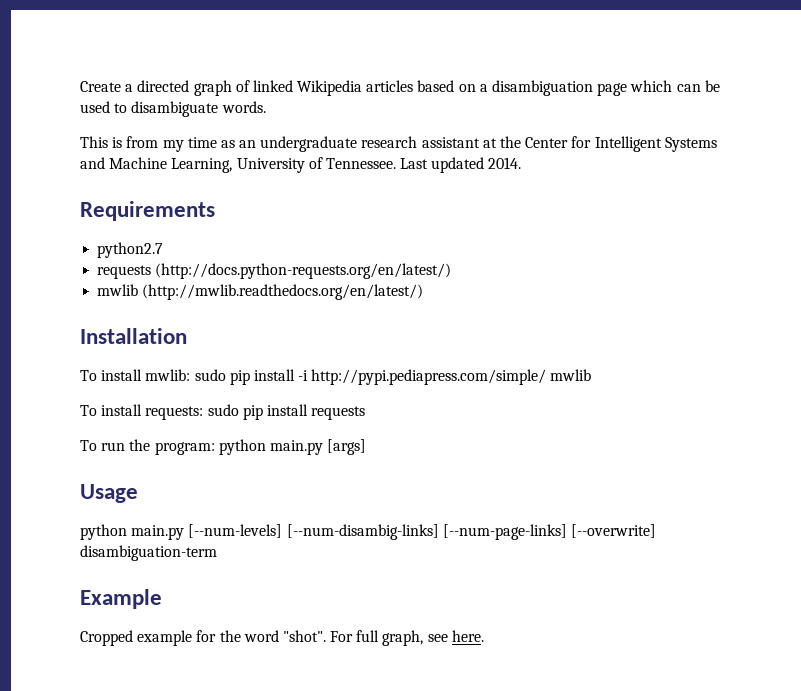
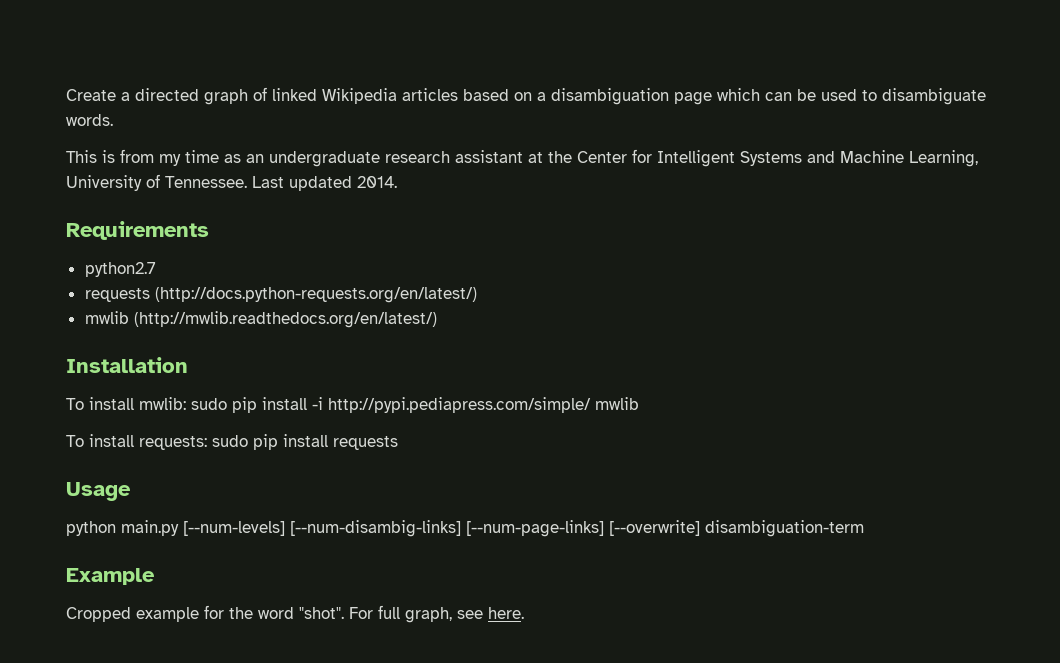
- To run the program: python main.py [args]

